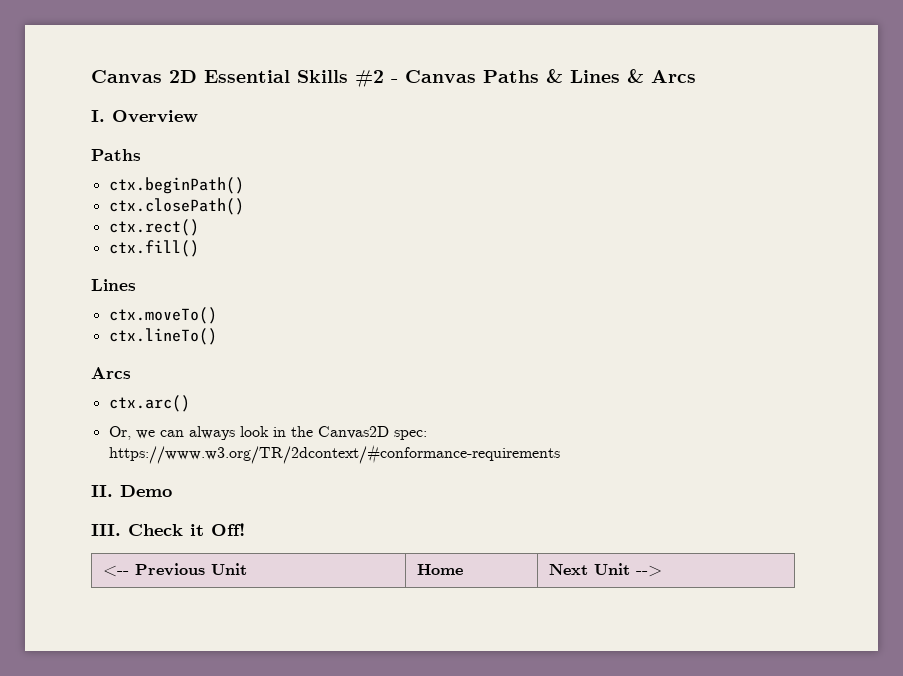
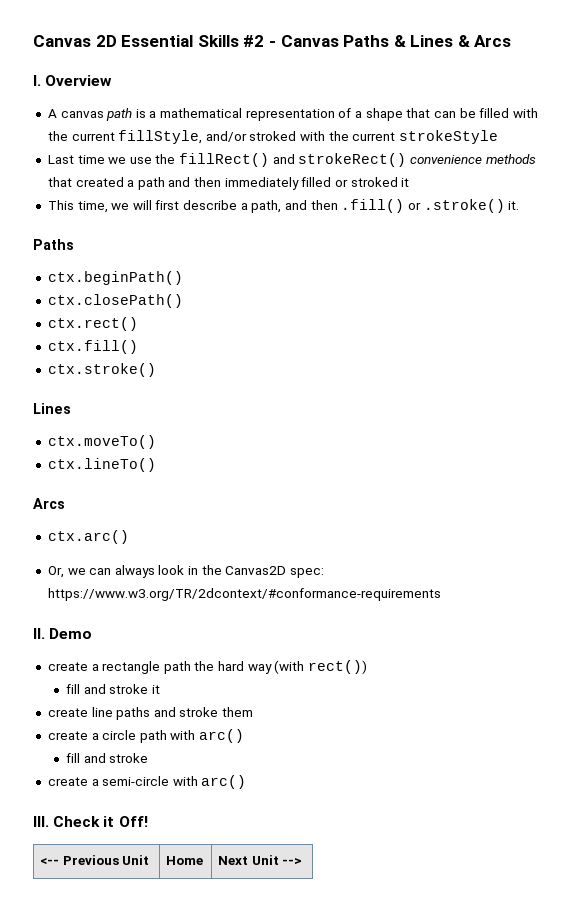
+ A canvas path is a mathematical representation of a shape that can be filled with the current fillStyle, and/or stroked with the current strokeStyle
+ Last time we use the fillRect() and strokeRect() convenience methods that created a path and then immediately filled or stroked it
+ This time, we will first describe a path, and then .fill() or .stroke() it.
+ ctx.stroke()
+ create a rectangle path the hard way (with rect())
+ fill and stroke it
+ create line paths and stroke them
+ create a circle path with arc()
+ fill and stroke
+ create a semi-circle with arc()

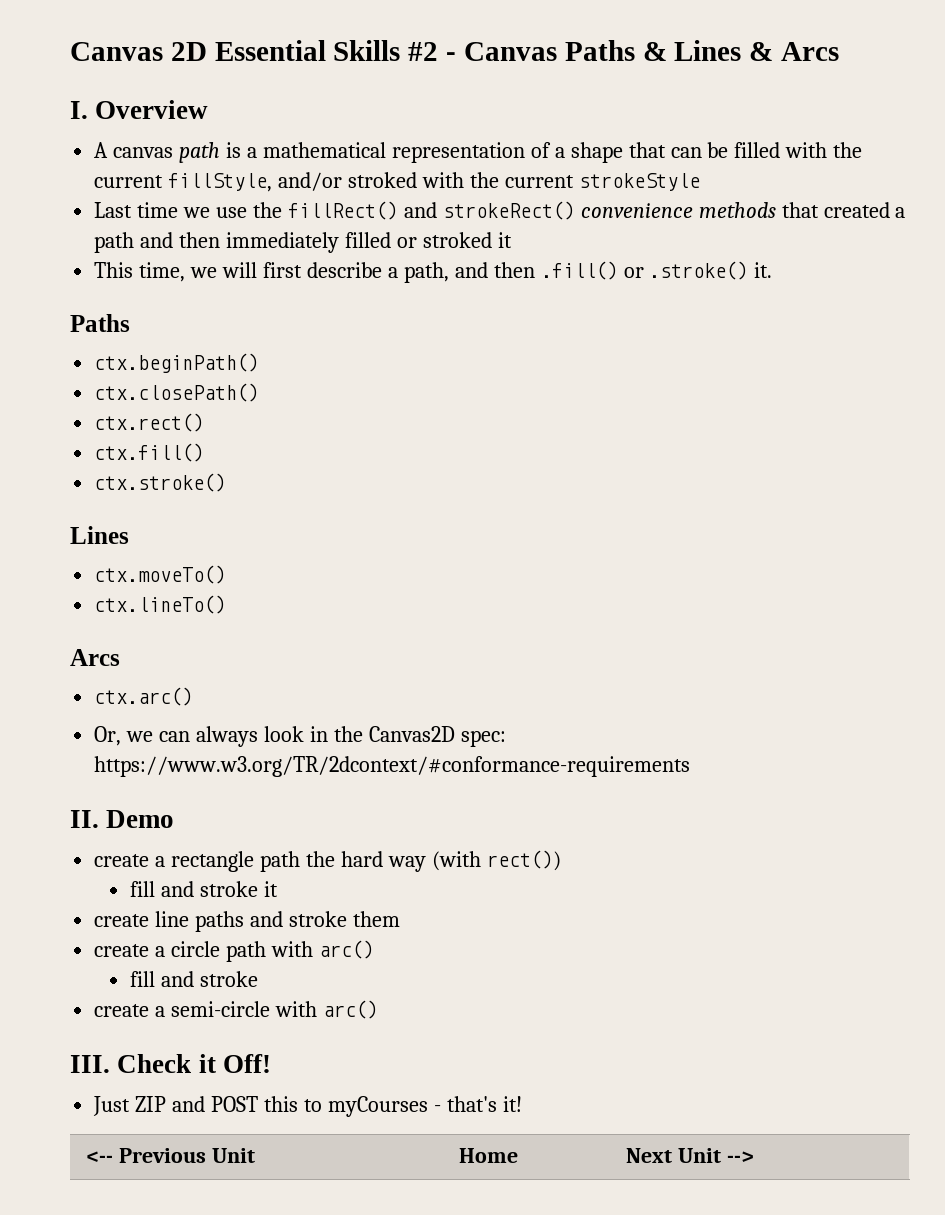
+ Just ZIP and POST this to myCourses - that's it!

